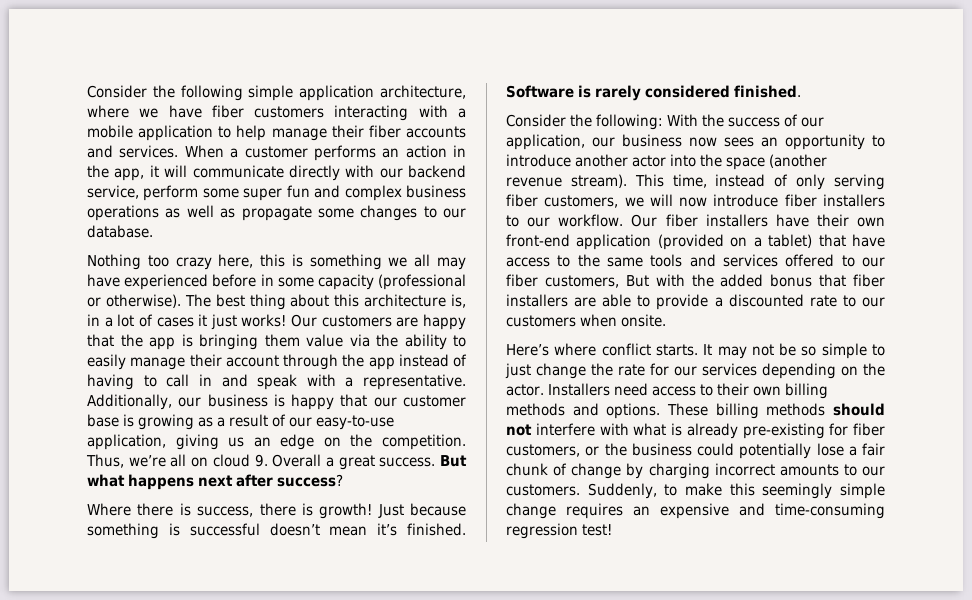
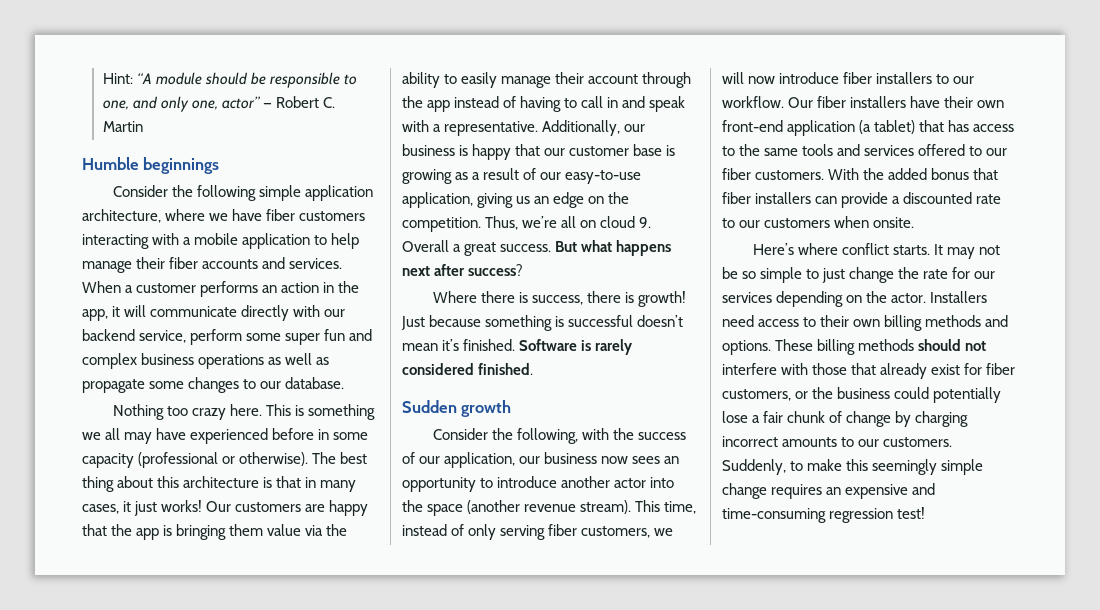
+ Hint: “A module should be responsible to one, and only one, actor” — Robert C. Martin
+ Humble beginnings
- Nothing too crazy here, this is something we all may have experienced before in some capacity (professional or otherwise).
+ Nothing too crazy here. This is something we all may have experienced before in some capacity (professional or otherwise).
- The best thing about this architecture is, in a lot of cases it just works!
+ The best thing about this architecture is that in many cases, it just works!
- Consider the following: With the success of our application, our business now sees an opportunity to introduce another actor into the space (another revenue stream).
+ Sudden growth
+ Consider the following, with the success of our application, our business now sees an opportunity to introduce another actor into the space (another revenue stream).
- Our fiber installers have their own front-end application (provided on a tablet) that have access to the same tools and services offered to our fiber customers, But with the added bonus that fiber installers are able to provide a discounted rate to our customers when onsite.
+ Our fiber installers have their own front-end application (a tablet) that has access to the same tools and services offered to our fiber customers. With the added bonus that fiber installers can provide a discounted rate to our customers when onsite.
- These billing methods should not interfere with what is already pre-existing for fiber customers, or the business could potentially lose a fair chunk of change by charging incorrect amounts to our customers.
+ These billing methods should not interfere with those that already exist for fiber customers, or the business could potentially lose a fair chunk of change by charging incorrect amounts to our customers.

